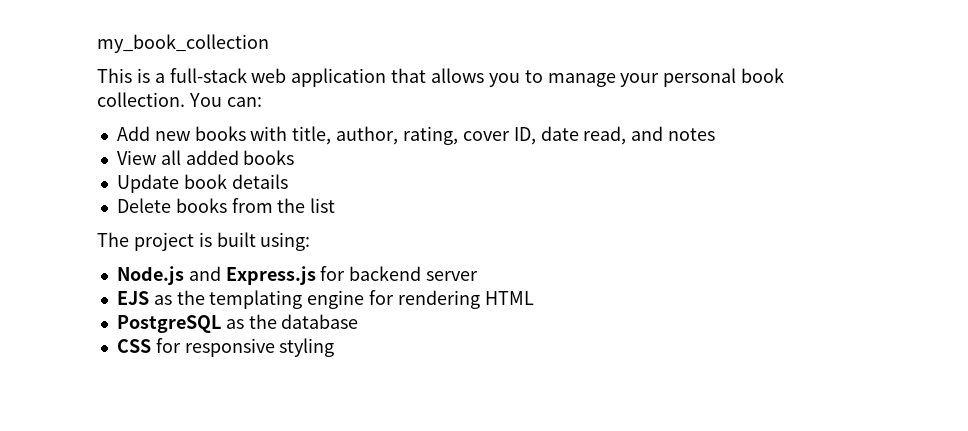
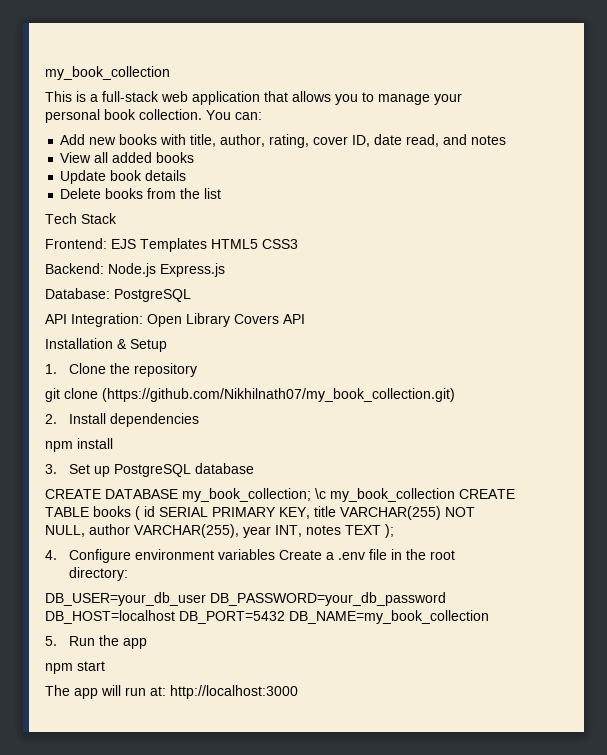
- The project is built using:
- Node.js and Express.js for backend server
- EJS as the templating engine for rendering HTML
- PostgreSQL as the database
- CSS for responsive styling
+ Tech Stack
+ Frontend: EJS Templates HTML5 CSS3
+ Backend: Node.js Express.js
+ Database: PostgreSQL
+ API Integration: Open Library Covers API
+ Installation & Setup
+ 1. Clone the repository
+ git clone (https://github.com/Nikhilnath07/my_book_collection.git)
+ 2. Install dependencies
+ npm install
+ 3. Set up PostgreSQL database
+ CREATE DATABASE my_book_collection; \c my_book_collection CREATE TABLE books ( id SERIAL PRIMARY KEY, title VARCHAR(255) NOT NULL, author VARCHAR(255), year INT, notes TEXT );
+ 4. Configure environment variables Create a .env file in the root directory:
+ DB_USER=your_db_user DB_PASSWORD=your_db_password DB_HOST=localhost DB_PORT=5432 DB_NAME=my_book_collection
+ 5. Run the app
+ npm start
+ The app will run at: http://localhost:3000

